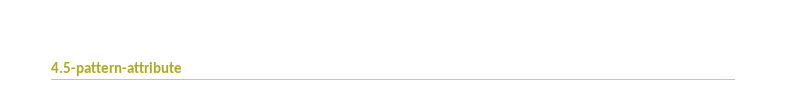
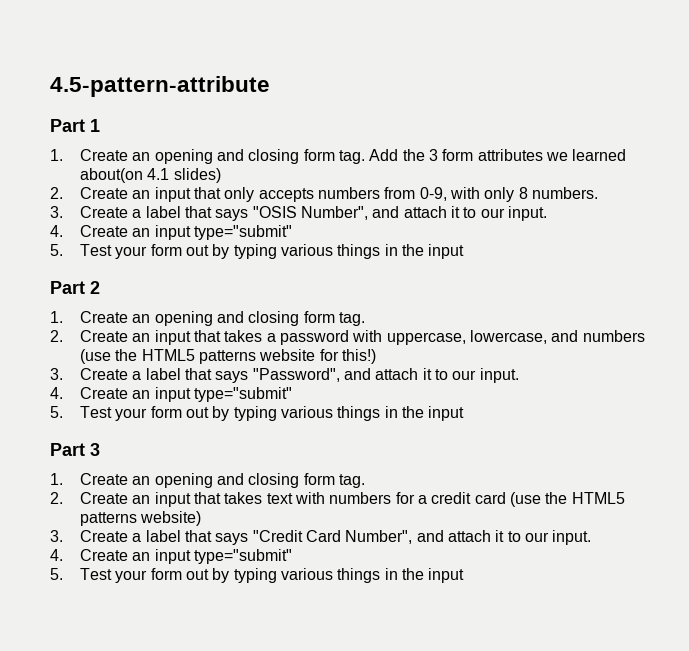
+ Part 1
+ 1. Create an opening and closing form tag. Add the 3 form attributes we learned about(on 4.1 slides)
+ 2. Create an input that only accepts numbers from 0-9, with only 8 numbers.
+ 3. Create a label that says "OSIS Number", and attach it to our input.
+ 4. Create an input type="submit"
+ 5. Test your form out by typing various things in the input
+ Part 2
+ 1. Create an opening and closing form tag.
+ 2. Create an input that takes a password with uppercase, lowercase, and numbers (use the HTML5 patterns website for this!)
+ 3. Create a label that says "Password", and attach it to our input.
+ 4. Create an input type="submit"
+ 5. Test your form out by typing various things in the input
+ Part 3
+ 1. Create an opening and closing form tag.
+ 2. Create an input that takes text with numbers for a credit card (use the HTML5 patterns website)
+ 3. Create a label that says "Credit Card Number", and attach it to our input.
+ 4. Create an input type="submit"
+ 5. Test your form out by typing various things in the input

